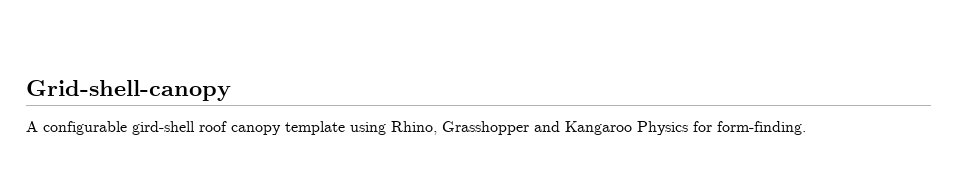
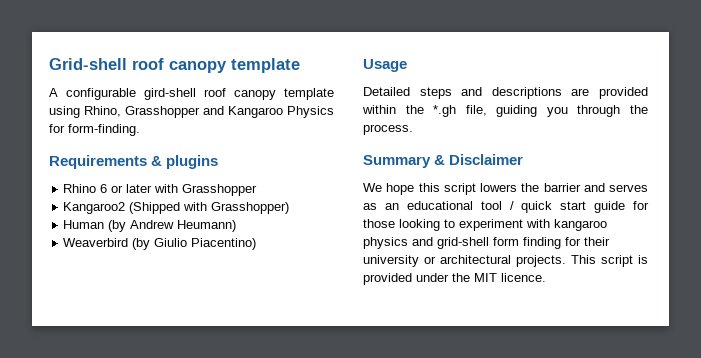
- Grid-shell-canopy
+ Grid-shell roof canopy template
+ Requirements & plugins
+ Rhino 6 or later with Grasshopper
+ Kangaroo2 (Shipped with Grasshopper)
+ Human (by Andrew Heumann)
+ Weaverbird (by Giulio Piacentino)
+ Usage
+ Detailed steps and descriptions are provided within the *.gh file, guiding you through the process.
+ Summary & Disclaimer
+ We hope this script lowers the barrier and serves as an educational tool / quick start guide for those looking to experiment with kangaroo physics and grid-shell form finding for their university or architectural projects. This script is provided under the MIT licence.

